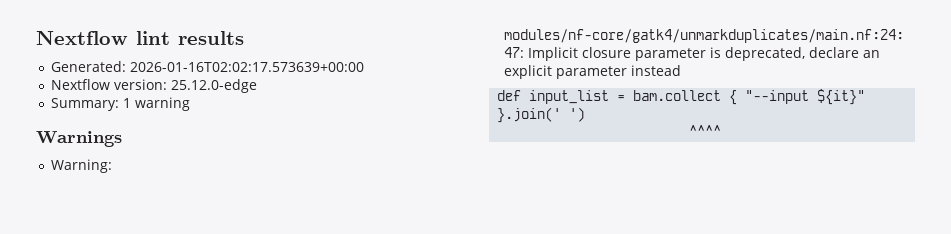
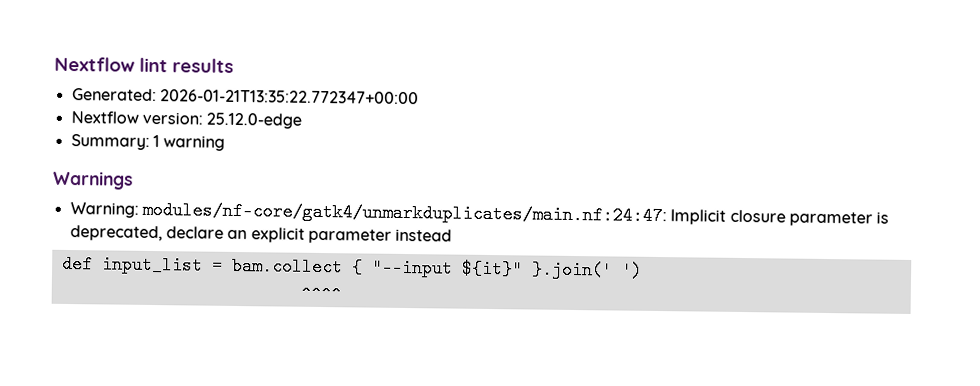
- Generated: 2026-01-16T02:02:17.573639+00:00
+ Generated: 2026-01-21T13:35:22.772347+00:00

